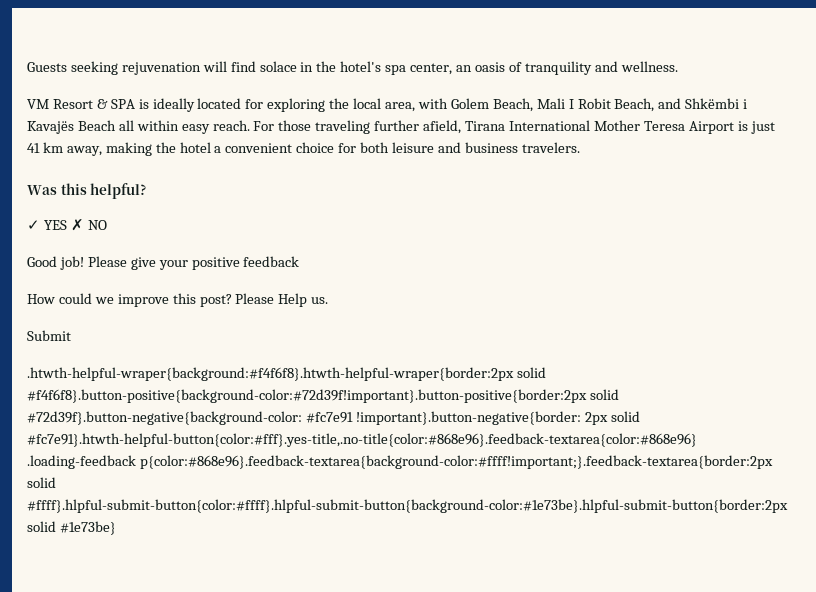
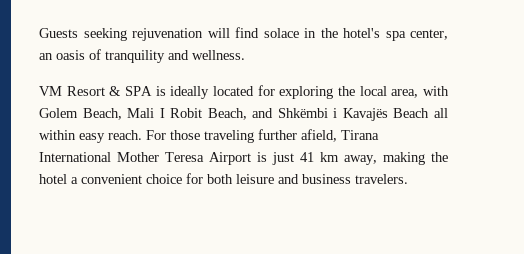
- Was this helpful?
- ✓ YES ✗ NO
- Good job! Please give your positive feedback
- How could we improve this post? Please Help us.
- Submit
- .htwth-helpful-wraper{background:#f4f6f8}.htwth-helpful-wraper{border:2px solid #f4f6f8}.button-positive{background-color:#72d39f!important}.button-positive{border:2px solid #72d39f}.button-negative{background-color: #fc7e91 !important}.button-negative{border: 2px solid #fc7e91}.htwth-helpful-button{color:#fff}.yes-title,.no-title{color:#868e96}.feedback-textarea{color:#868e96} .loading-feedback p{color:#868e96}.feedback-textarea{background-color:#ffff!important;}.feedback-textarea{border:2px solid #ffff}.hlpful-submit-button{color:#ffff}.hlpful-submit-button{background-color:#1e73be}.hlpful-submit-button{border:2px solid #1e73be}

